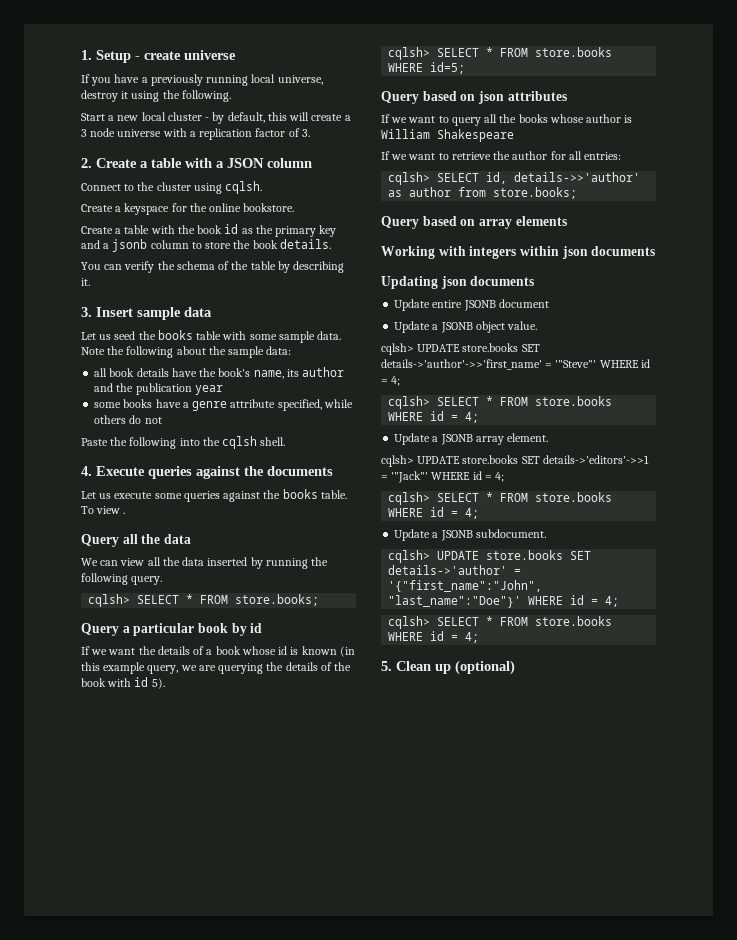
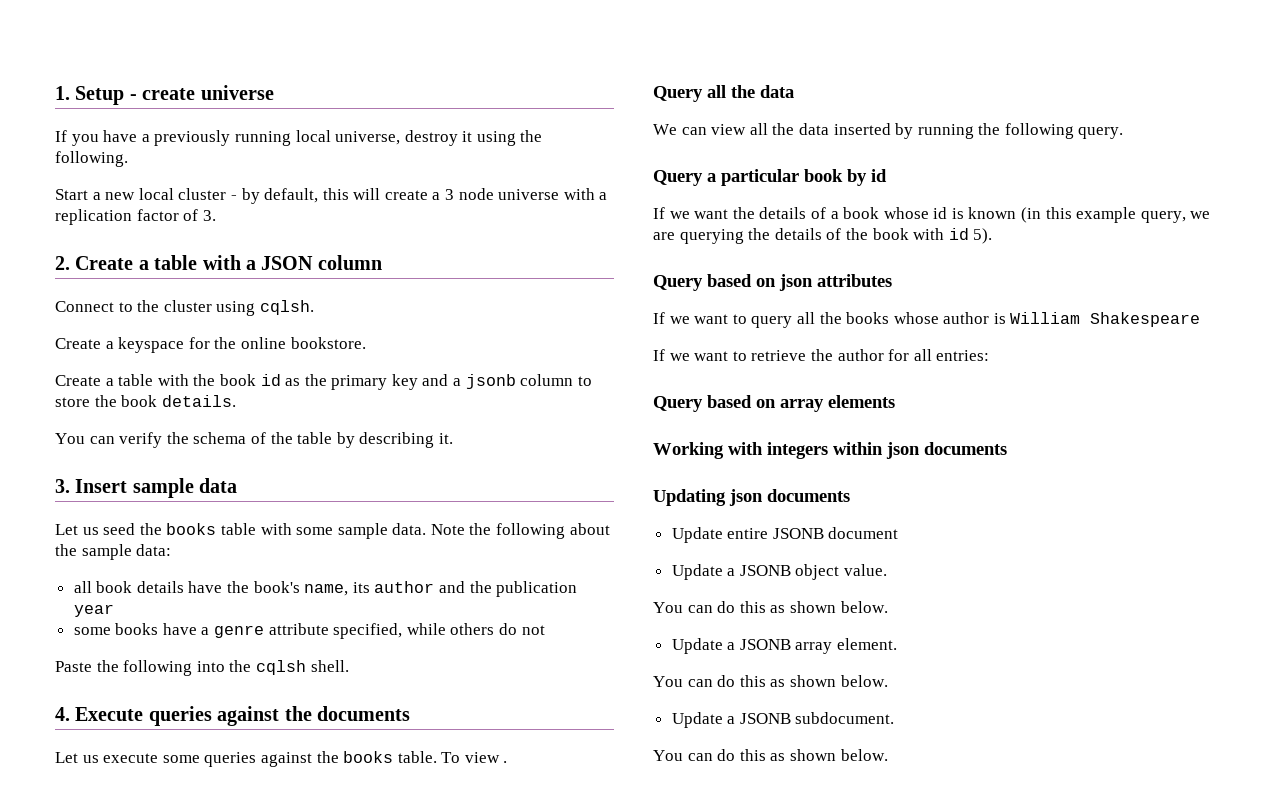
- cqlsh> SELECT * FROM store.books;
- cqlsh> SELECT * FROM store.books WHERE id=5;
- cqlsh> SELECT id, details->>'author' as author from store.books;
  Update a JSONB object value.
- cqlsh> UPDATE store.books SET details->'author'->>'first_name' = '"Steve"' WHERE id = 4;
- cqlsh> SELECT * FROM store.books WHERE id = 4;
+ You can do this as shown below.
  Update a JSONB array element.
- cqlsh> UPDATE store.books SET details->'editors'->>1 = '"Jack"' WHERE id = 4;
- cqlsh> SELECT * FROM store.books WHERE id = 4;
+ You can do this as shown below.
  Update a JSONB subdocument.
- cqlsh> UPDATE store.books SET details->'author' = '{"first_name":"John", "last_name":"Doe"}' WHERE id = 4;
- cqlsh> SELECT * FROM store.books WHERE id = 4;
- 5. Clean up (optional)
+ You can do this as shown below.

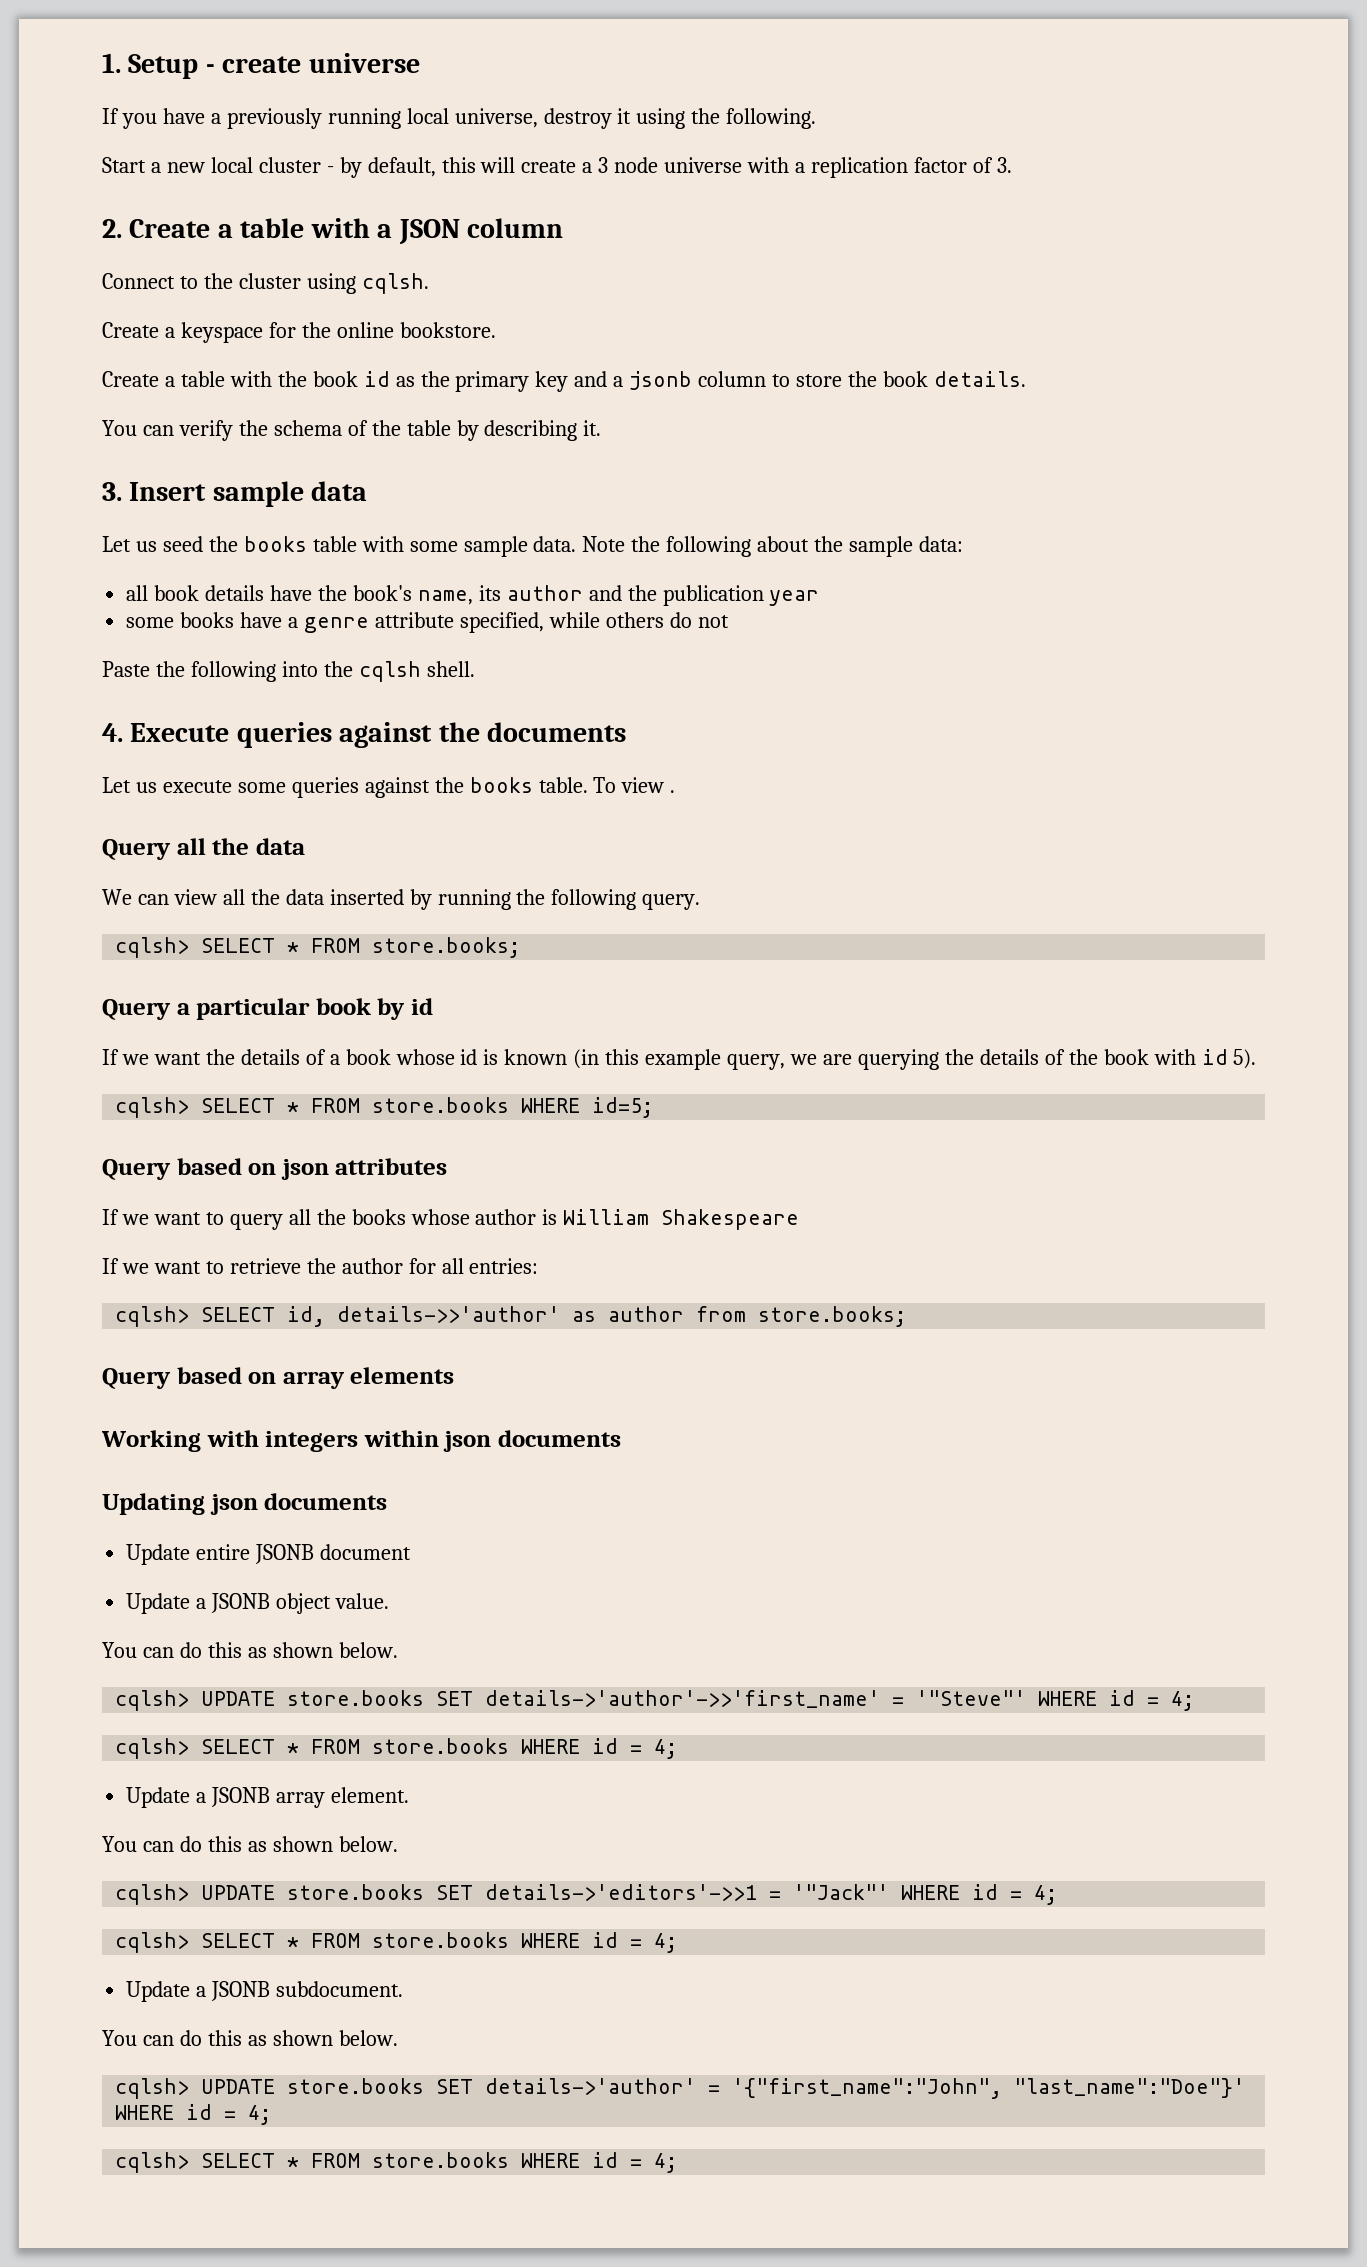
+ cqlsh> SELECT * FROM store.books;
+ cqlsh> SELECT * FROM store.books WHERE id=5;
+ cqlsh> SELECT id, details->>'author' as author from store.books;
+ cqlsh> UPDATE store.books SET details->'author'->>'first_name' = '"Steve"' WHERE id = 4;
+ cqlsh> SELECT * FROM store.books WHERE id = 4;
+ cqlsh> UPDATE store.books SET details->'editors'->>1 = '"Jack"' WHERE id = 4;
+ cqlsh> SELECT * FROM store.books WHERE id = 4;
+ cqlsh> UPDATE store.books SET details->'author' = '{"first_name":"John", "last_name":"Doe"}' WHERE id = 4;
+ cqlsh> SELECT * FROM store.books WHERE id = 4;

